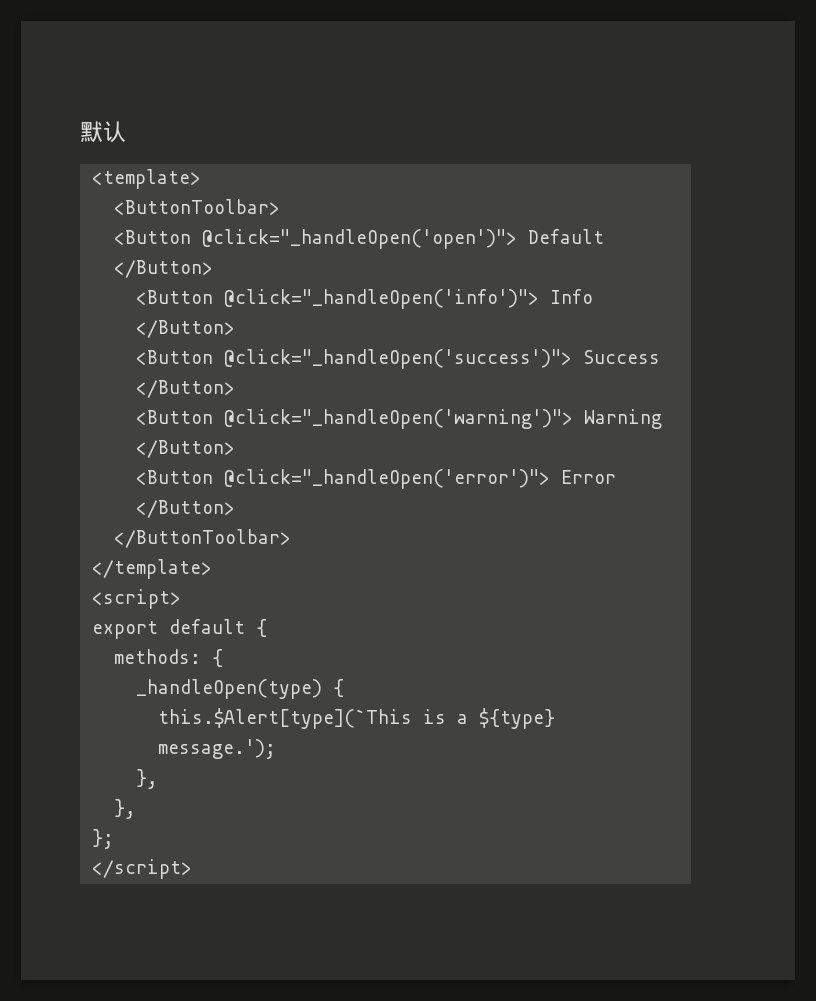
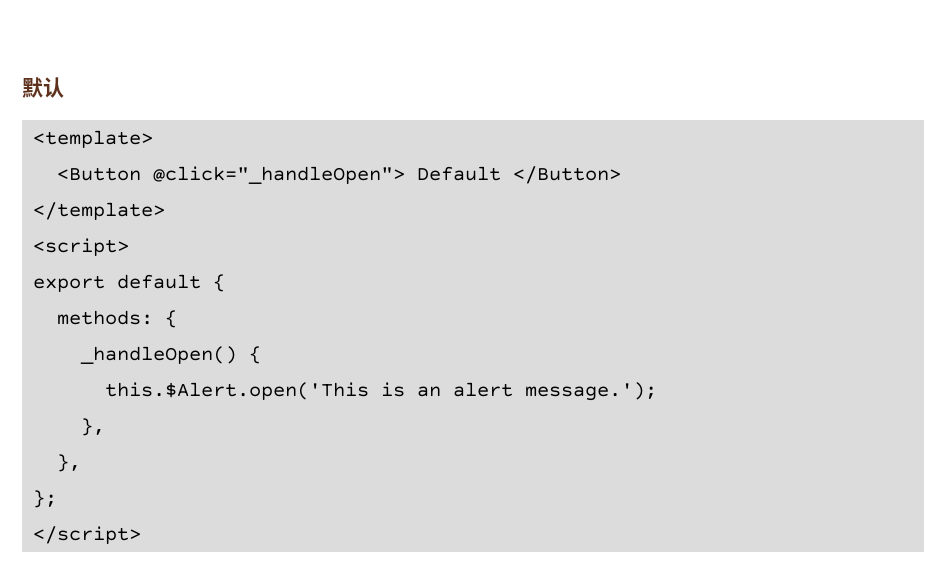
- <ButtonToolbar>
- <Button @click="_handleOpen('open')"> Default </Button>
+ <Button @click="_handleOpen"> Default </Button>
- <Button @click="_handleOpen('info')"> Info </Button>
- <Button @click="_handleOpen('success')"> Success </Button>
- <Button @click="_handleOpen('warning')"> Warning </Button>
- <Button @click="_handleOpen('error')"> Error </Button>
- </ButtonToolbar>
- _handleOpen(type) {
- this.$Alert[type](`This is a ${type} message.');
+ _handleOpen() {
+ this.$Alert.open('This is an alert message.');

